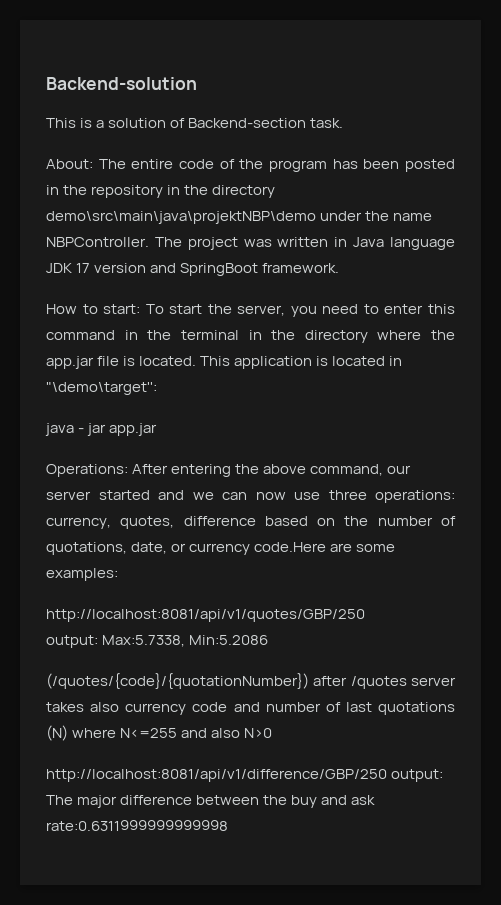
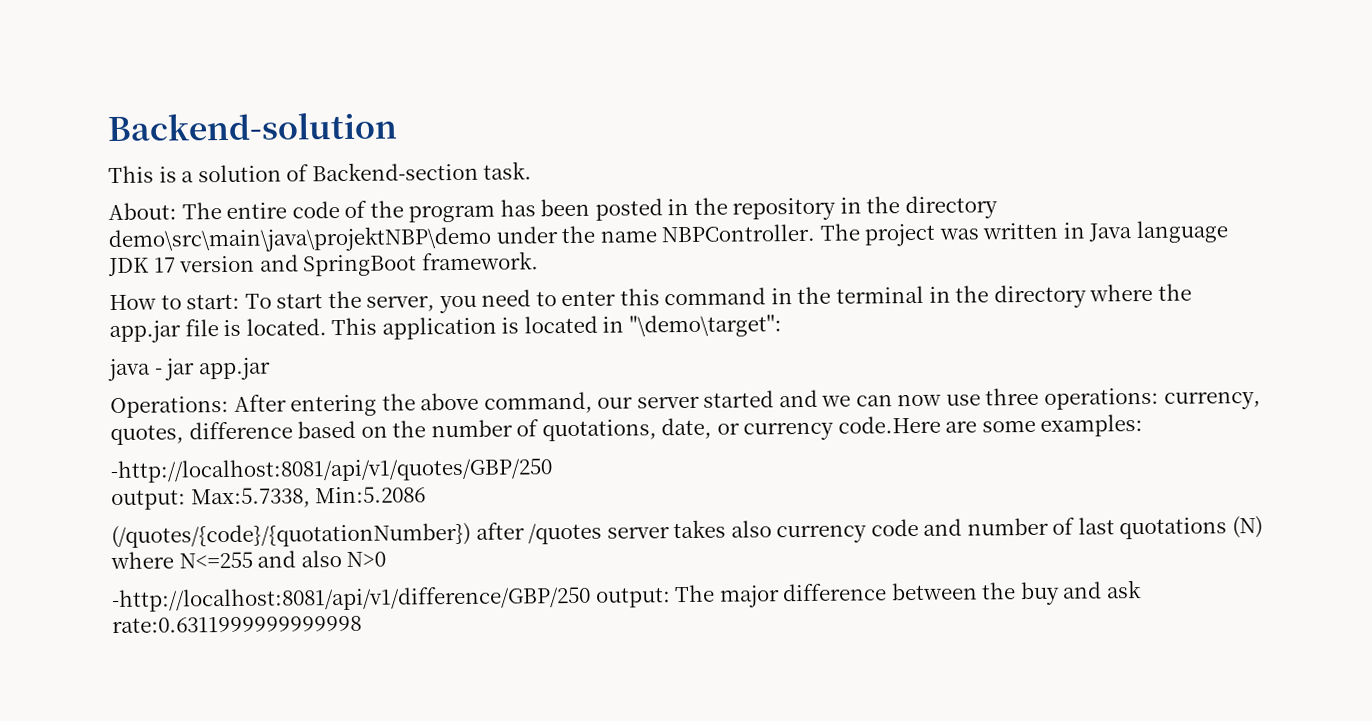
- http://localhost:8081/api/v1/quotes/GBP/250
+ -http://localhost:8081/api/v1/quotes/GBP/250
- http://localhost:8081/api/v1/difference/GBP/250 output: The major difference between the buy and ask rate:0.6311999999999998
+ -http://localhost:8081/api/v1/difference/GBP/250 output: The major difference between the buy and ask rate:0.6311999999999998

